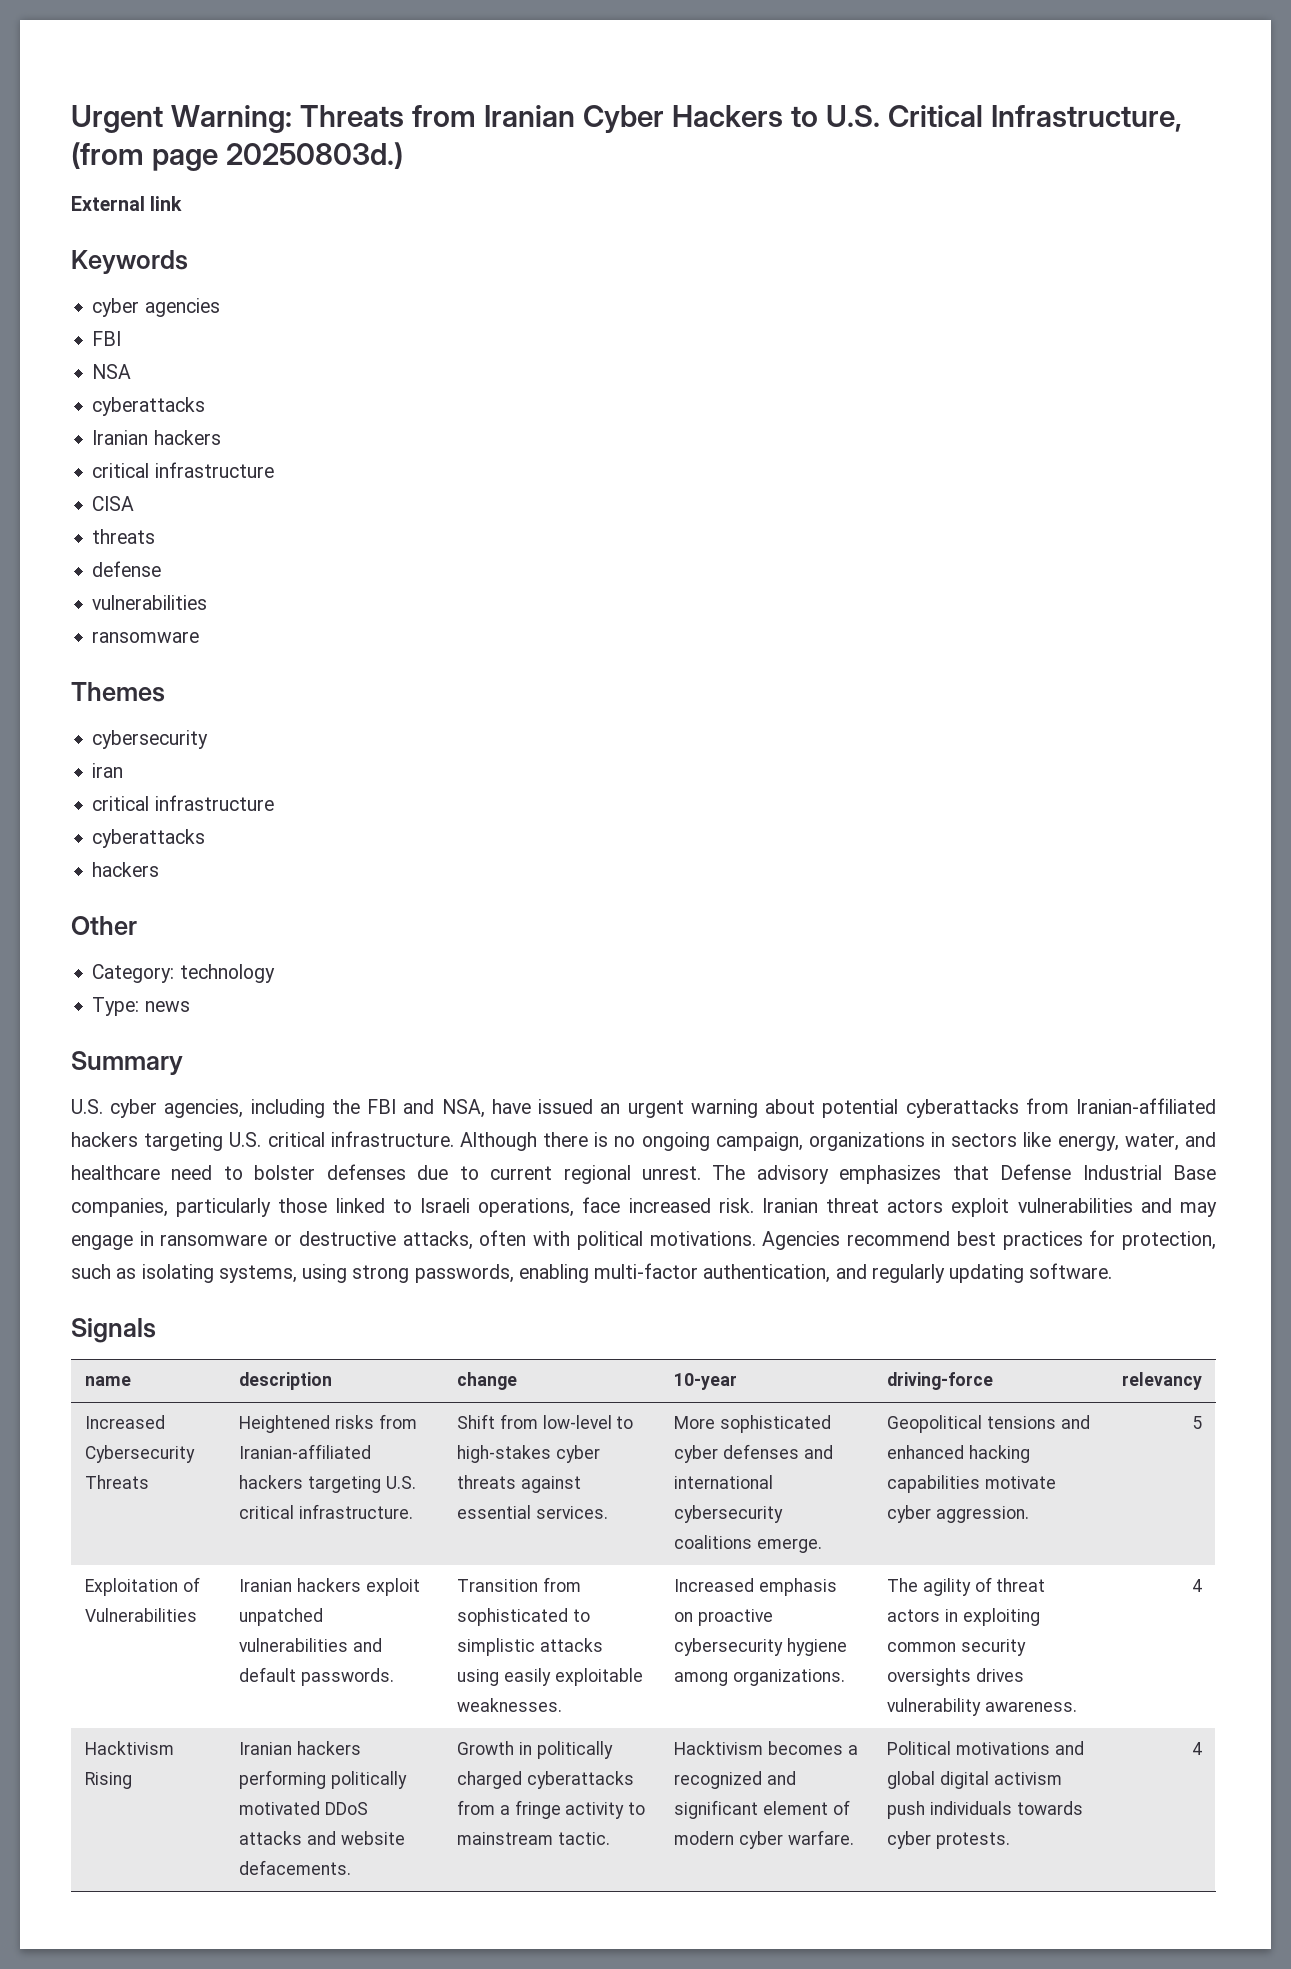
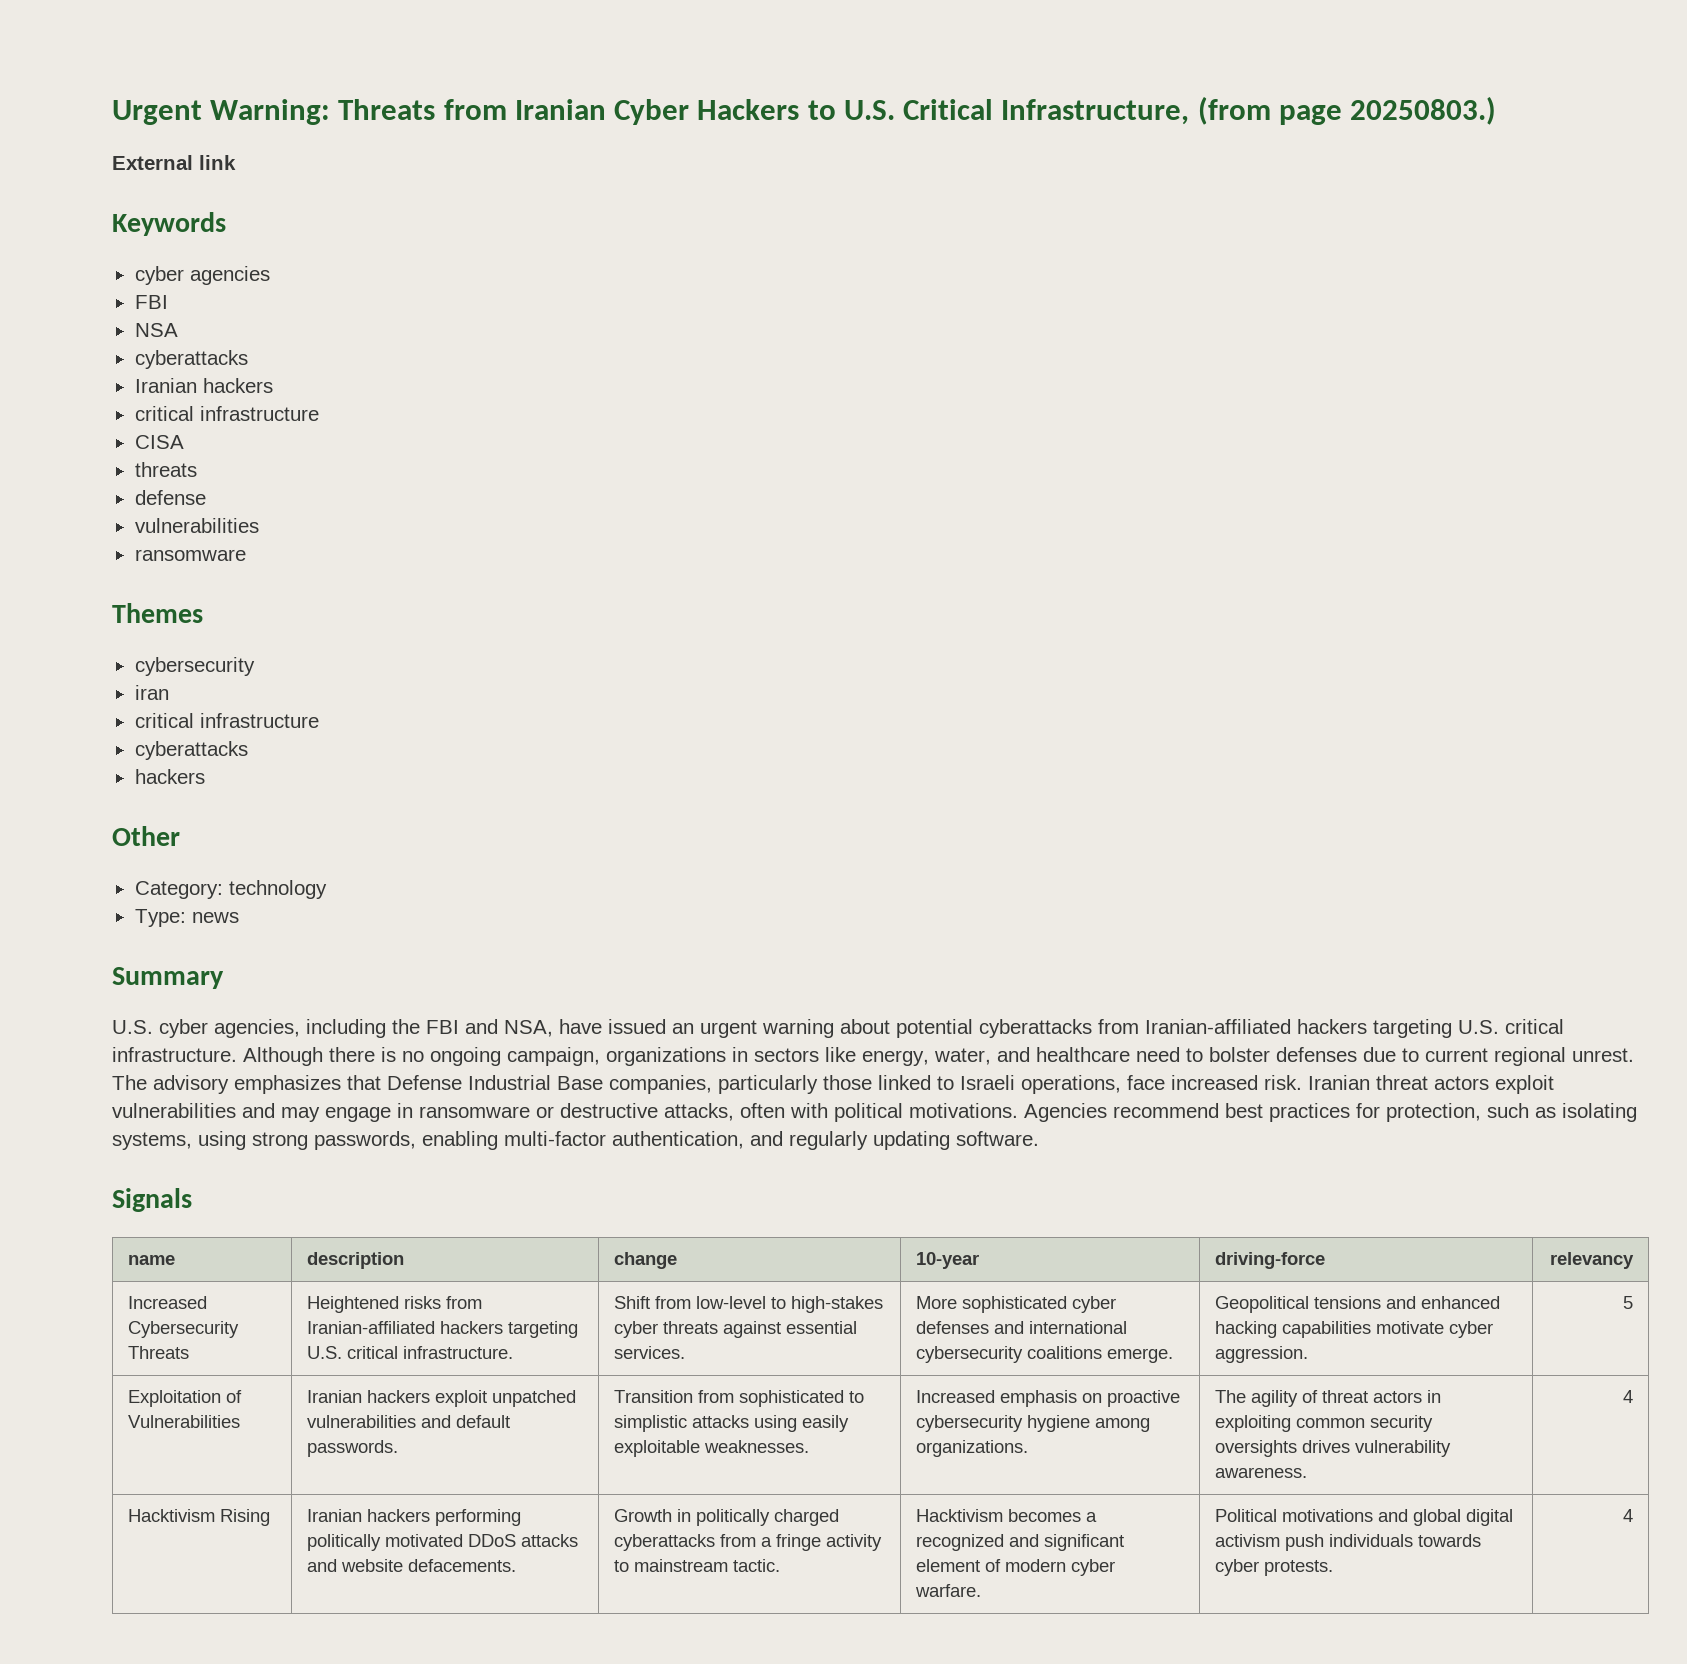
- Urgent Warning: Threats from Iranian Cyber Hackers to U.S. Critical Infrastructure, (from page 20250803d.)
+ Urgent Warning: Threats from Iranian Cyber Hackers to U.S. Critical Infrastructure, (from page 20250803.)

